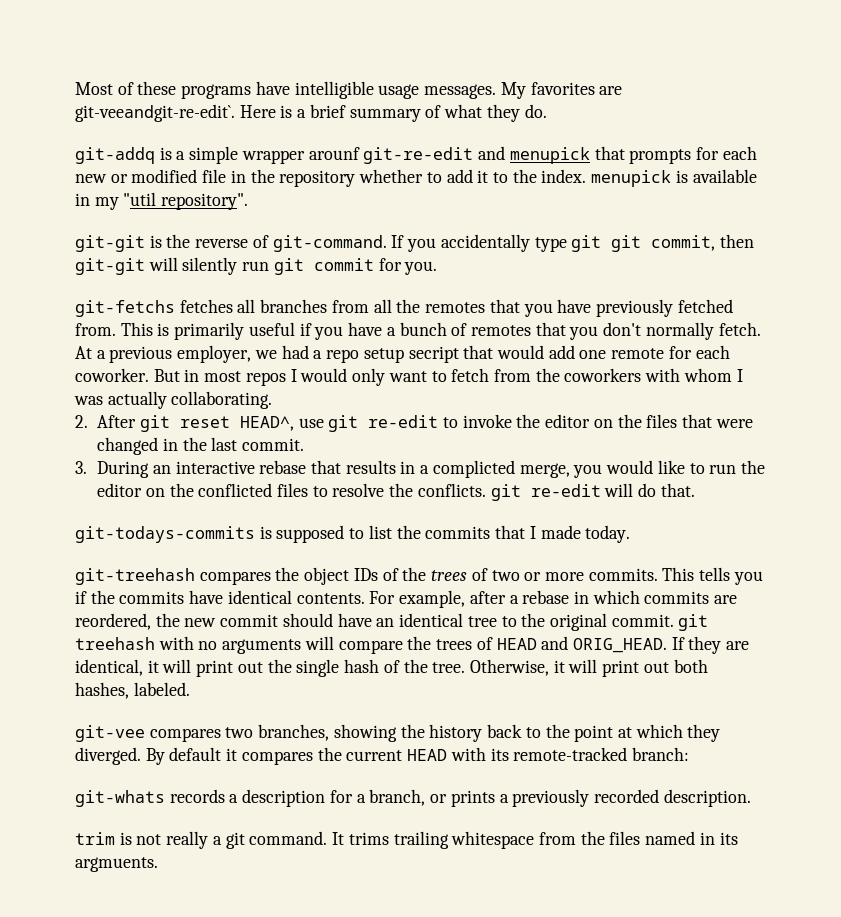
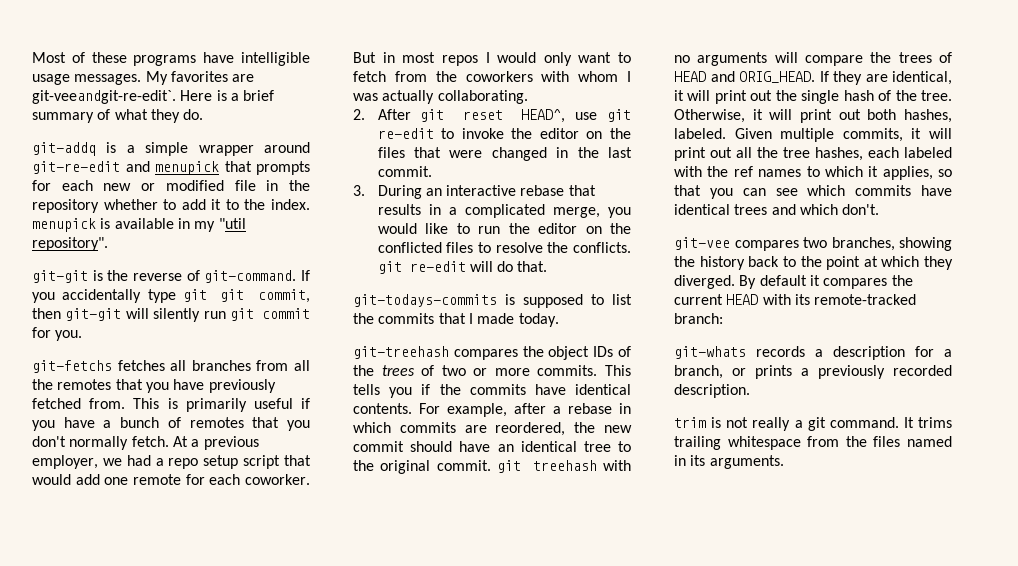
- git-addq is a simple wrapper arounf git-re-edit and menupick that prompts for each new or modified file in the repository whether to add it to the index. menupick is available in my "util repository".
+ git-addq is a simple wrapper around git-re-edit and menupick that prompts for each new or modified file in the repository whether to add it to the index. menupick is available in my "util repository".
- At a previous employer, we had a repo setup secript that would add one remote for each coworker.
+ At a previous employer, we had a repo setup script that would add one remote for each coworker.
- 3. During an interactive rebase that results in a complicted merge, you would like to run the editor on the conflicted files to resolve the conflicts. git re-edit will do that.
+ 3. During an interactive rebase that results in a complicated merge, you would like to run the editor on the conflicted files to resolve the conflicts. git re-edit will do that.
+ Given multiple commits, it will print out all the tree hashes, each labeled with the ref names to which it applies, so that you can see which commits have identical trees and which don't.
- It trims trailing whitespace from the files named in its argmuents.
+ It trims trailing whitespace from the files named in its arguments.

